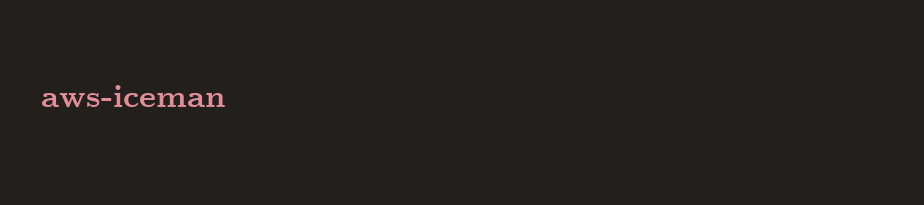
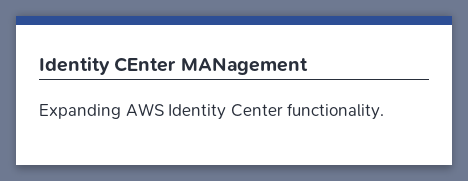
- aws-iceman
+ Identity CEnter MANagement
+ Expanding AWS Identity Center functionality.

